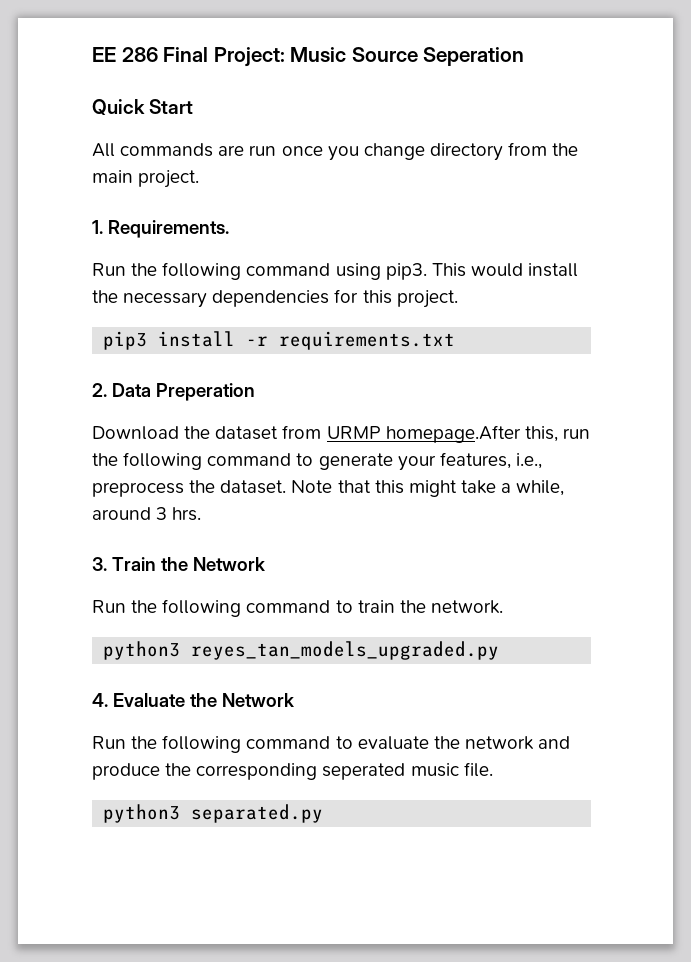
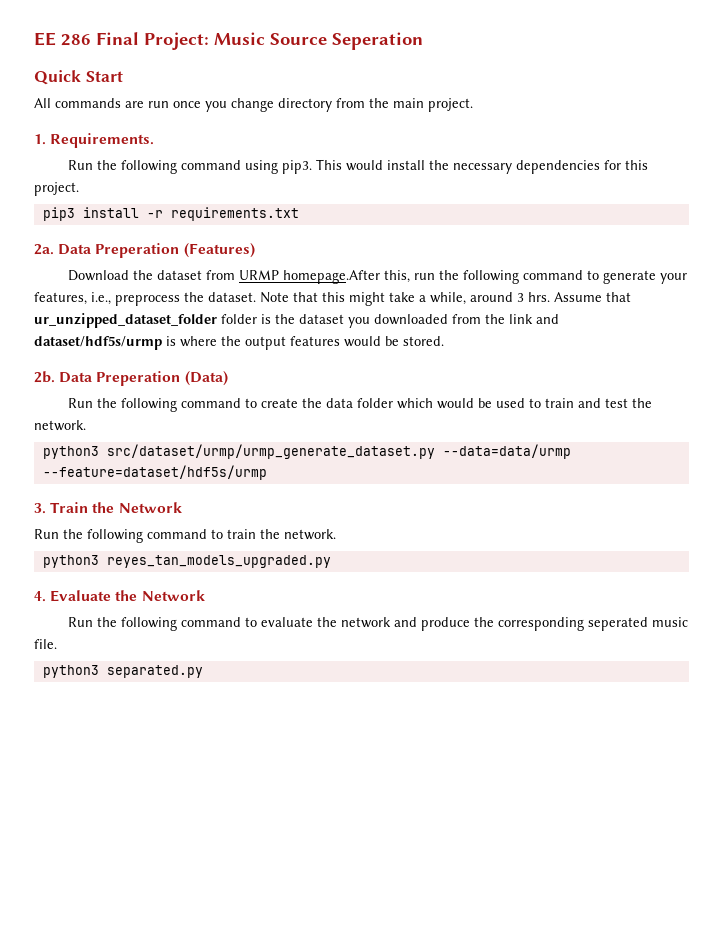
- 2. Data Preperation
+ 2a. Data Preperation (Features)
+ Assume that ur_unzipped_dataset_folder folder is the dataset you downloaded from the link and dataset/hdf5s/urmp is where the output features would be stored.
+ 2b. Data Preperation (Data)
+ Run the following command to create the data folder which would be used to train and test the network.
+ python3 src/dataset/urmp/urmp_generate_dataset.py --data=data/urmp --feature=dataset/hdf5s/urmp

